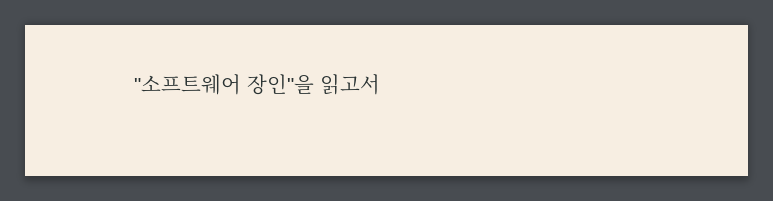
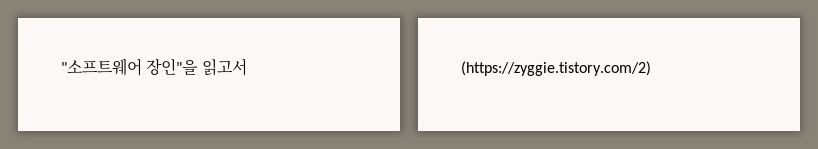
- "소프트웨어 장인"을 읽고서
+ "소프트웨어 장인"을 읽고서 (https://zyggie.tistory.com/2)

